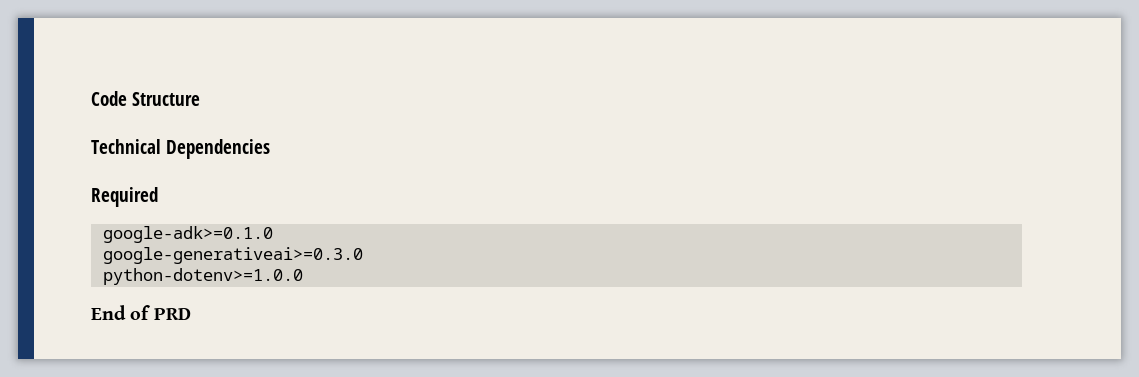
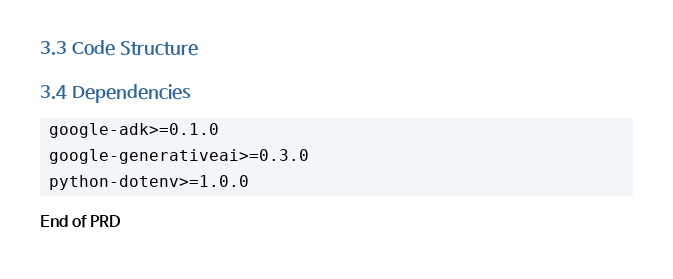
- Code Structure
+ 3.3 Code Structure
- Technical Dependencies
+ 3.4 Dependencies
- Required

